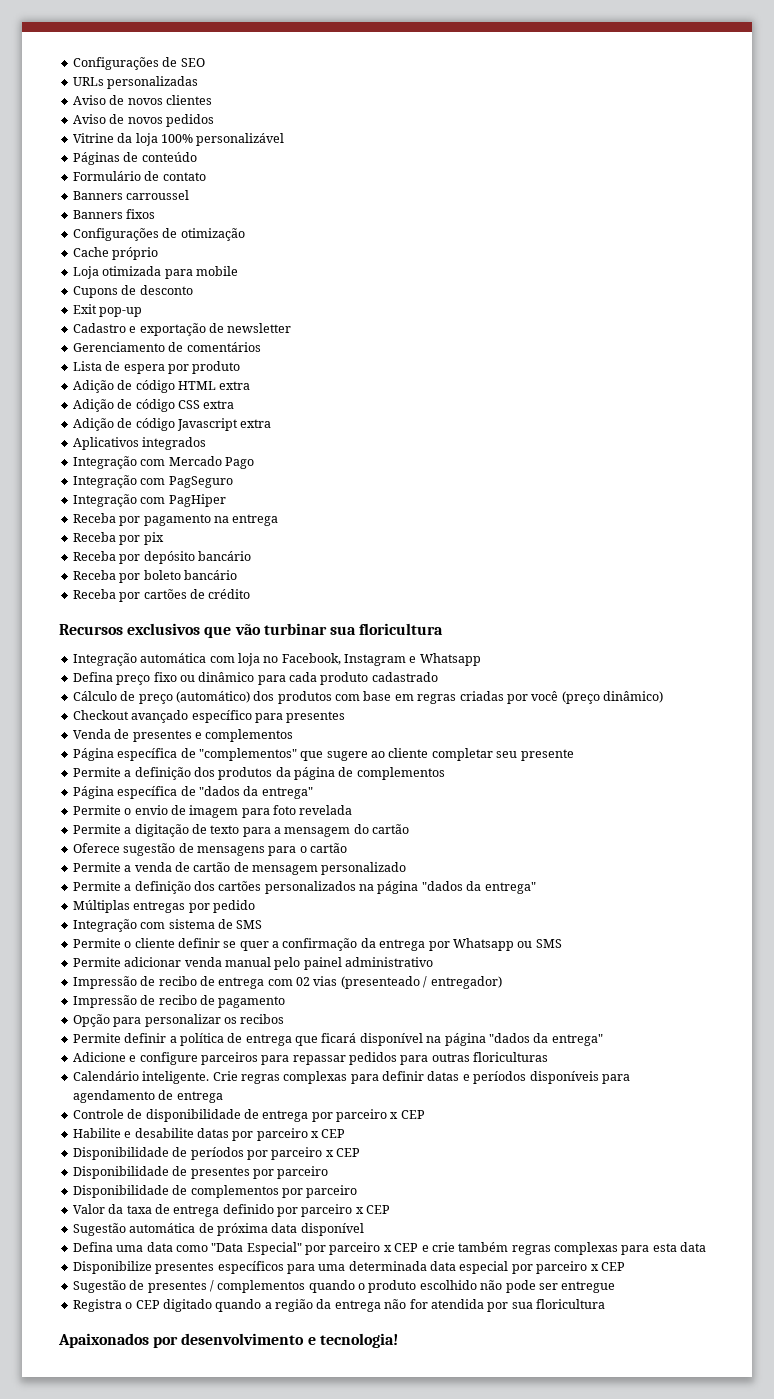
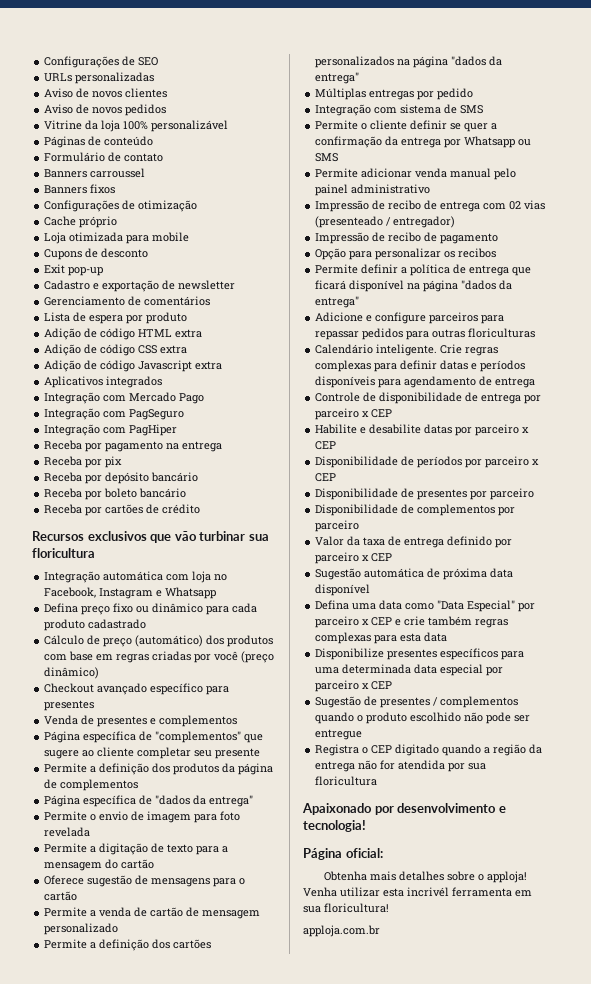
- Apaixonados por desenvolvimento e tecnologia!
+ Apaixonado por desenvolvimento e tecnologia!
+ Página oficial:
+ Obtenha mais detalhes sobre o apploja! Venha utilizar esta incrivél ferramenta em sua floricultura!
+ apploja.com.br

